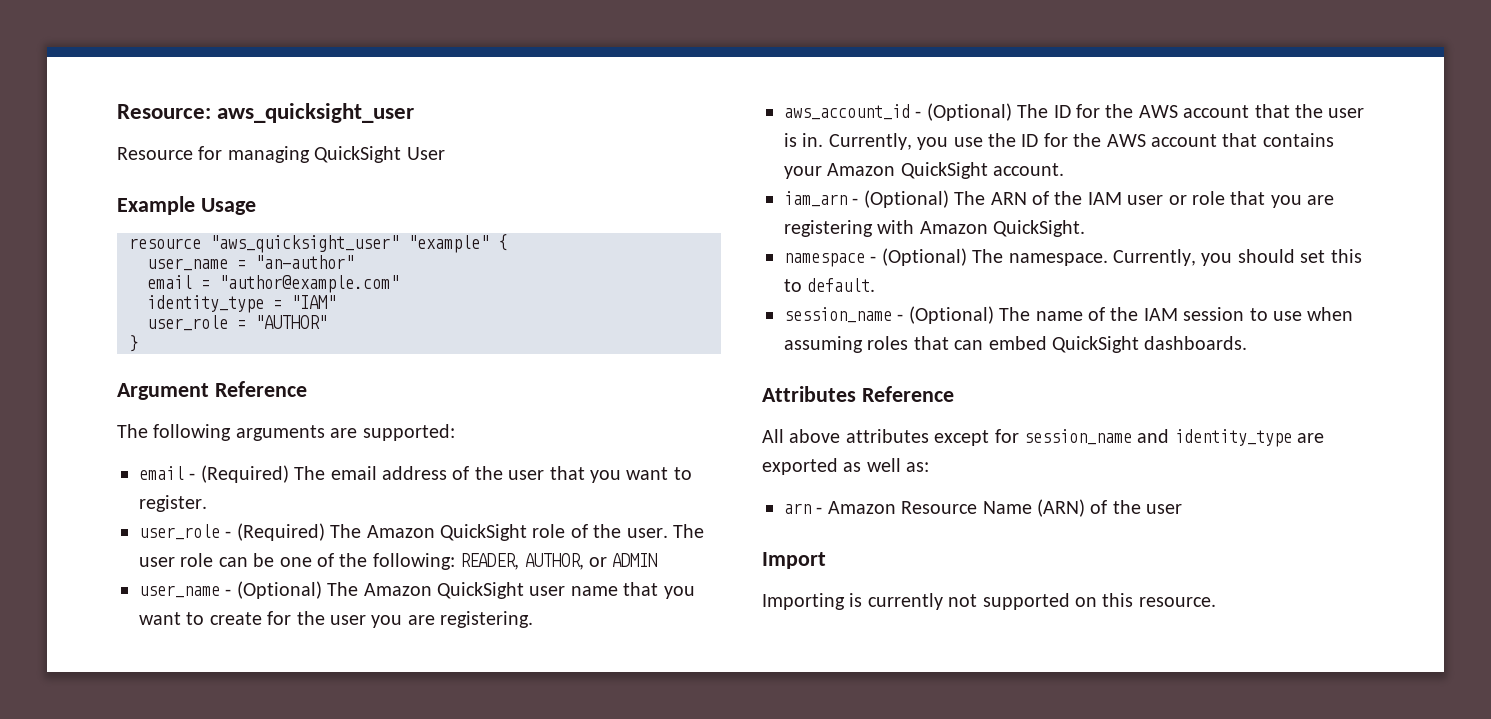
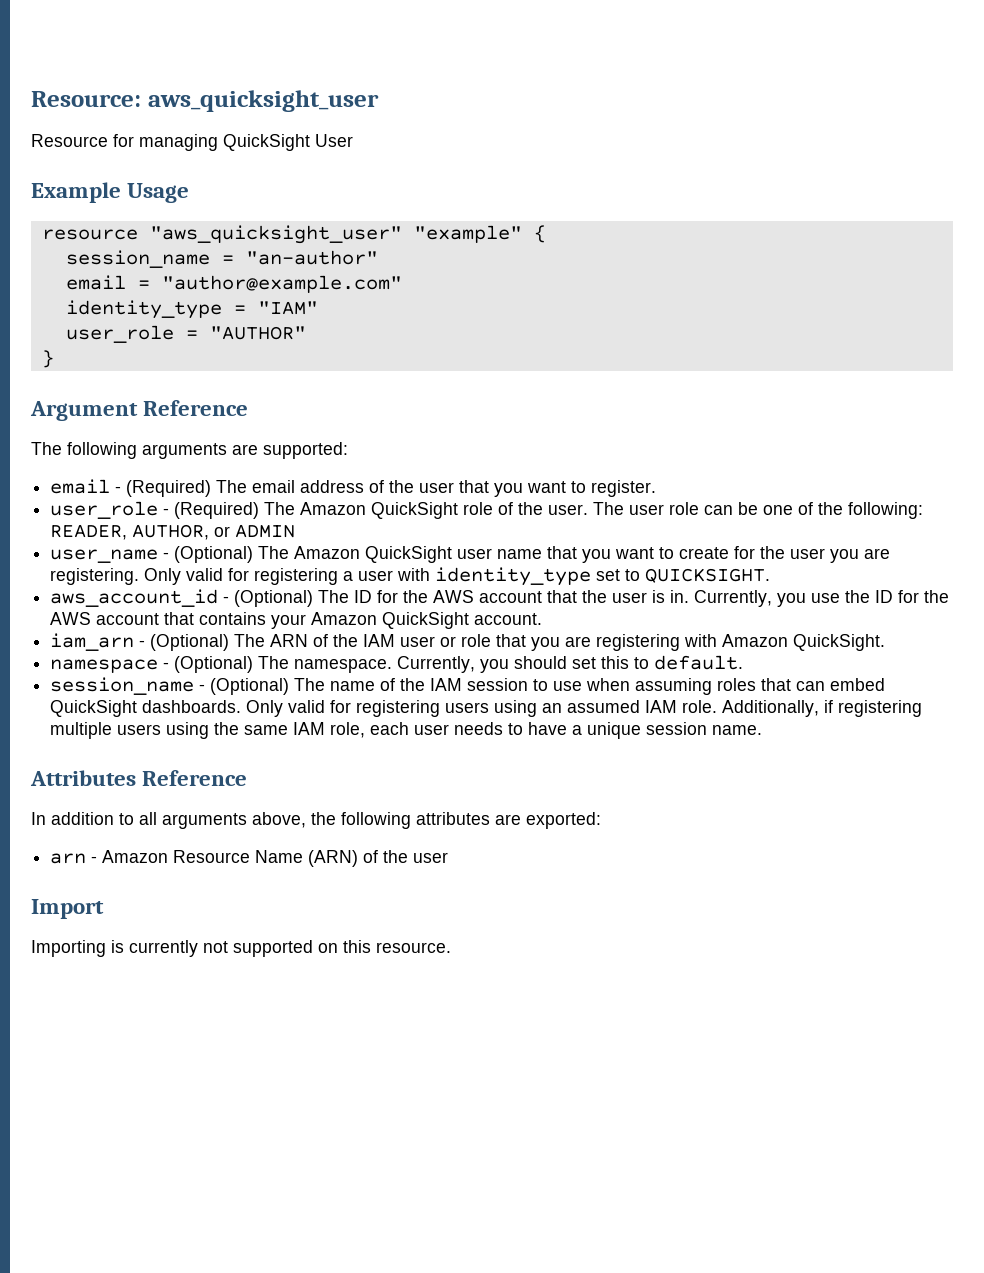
- user_name = "an-author"
+ session_name = "an-author"
+ Only valid for registering a user with identity_type set to QUICKSIGHT.
- session_name - (Optional) The name of the IAM session to use when assuming roles that can embed QuickSight dashboards.
+ session_name - (Optional) The name of the IAM session to use when assuming roles that can embed QuickSight dashboards. Only valid for registering users using an assumed IAM role. Additionally, if registering multiple users using the same IAM role, each user needs to have a unique session name.
  Attributes Reference
- All above attributes except for session_name and identity_type are exported as well as:
+ In addition to all arguments above, the following attributes are exported:

